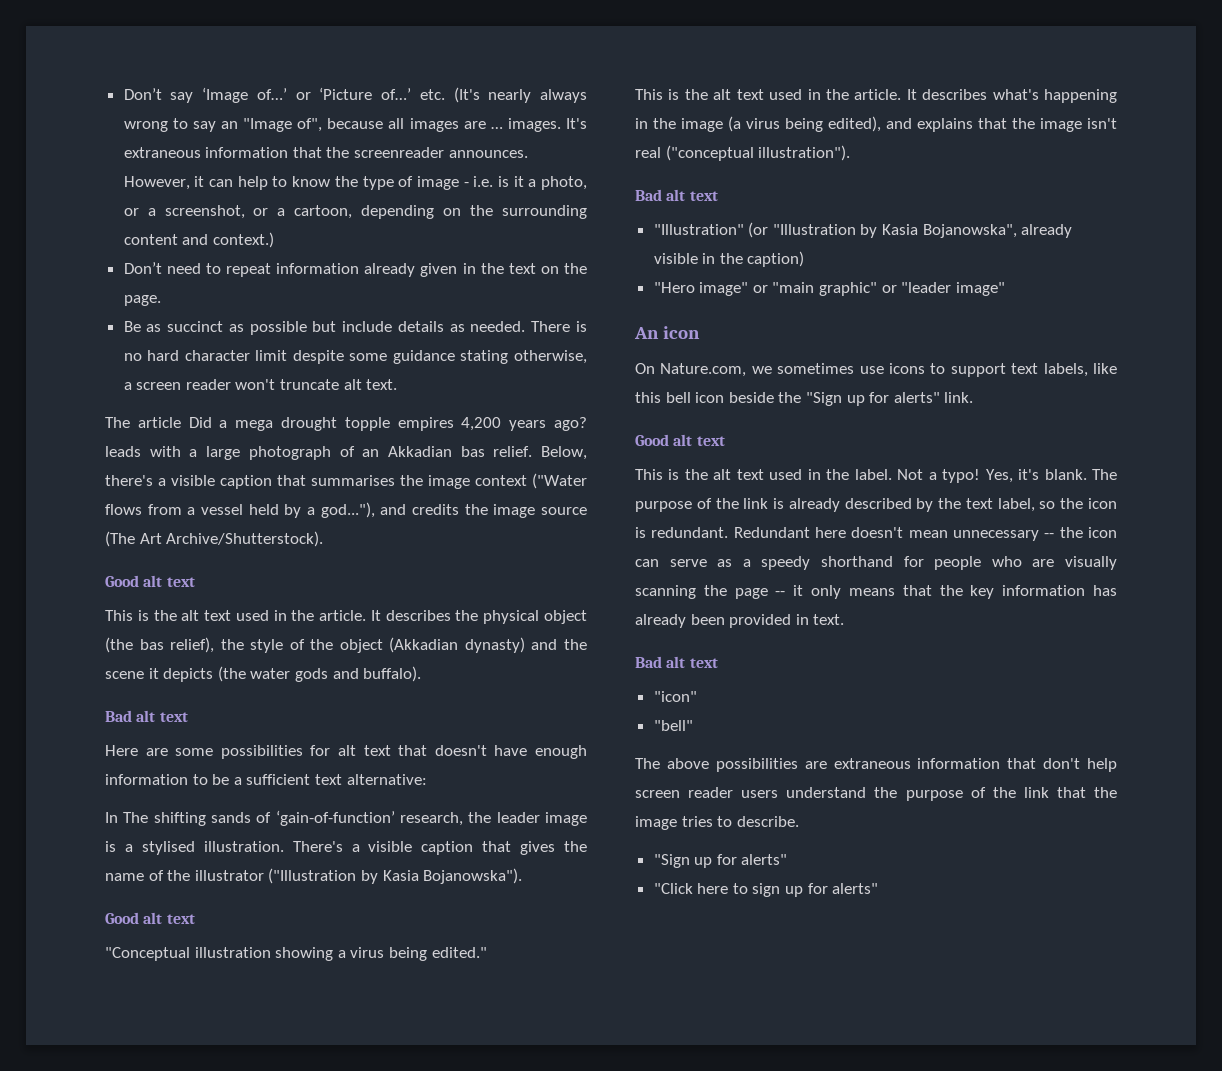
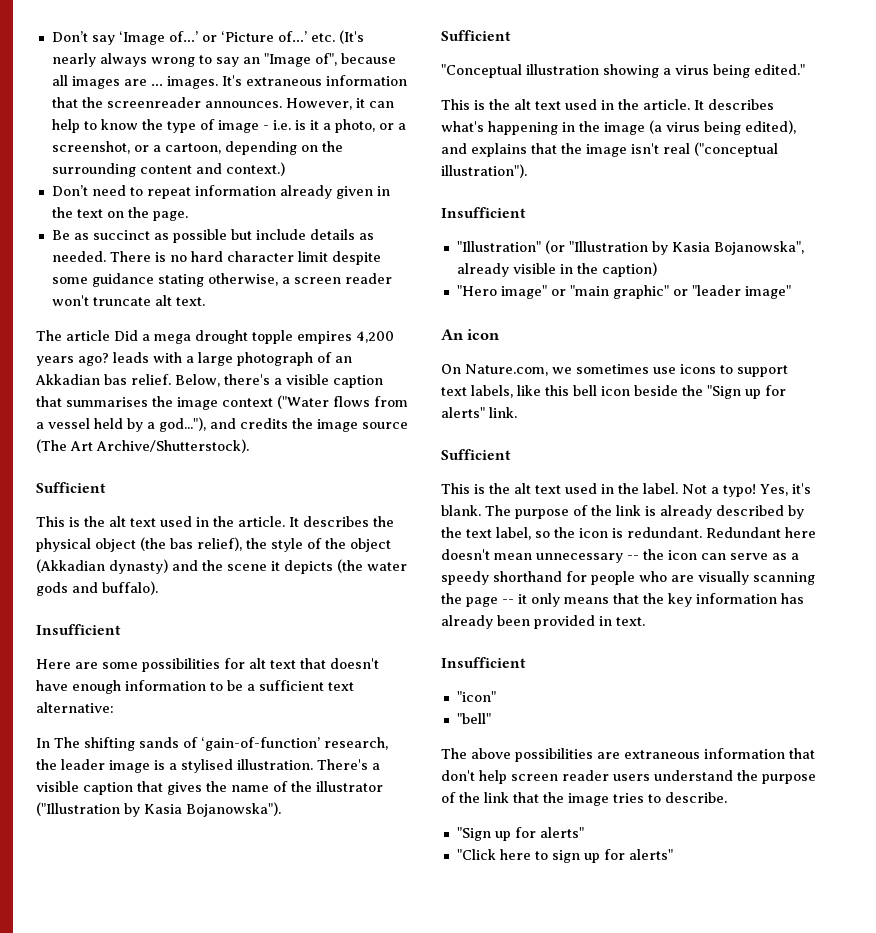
  Below, there's a visible caption that summarises the image context ("Water flows from a vessel held by a god..."), and credits the image source (The Art Archive/Shutterstock).
- Good alt text
+ Sufficient
  It describes the physical object (the bas relief), the style of the object (Akkadian dynasty) and the scene it depicts (the water gods and buffalo).
- Bad alt text
+ Insufficient
  There's a visible caption that gives the name of the illustrator ("Illustration by Kasia Bojanowska").
- Good alt text
+ Sufficient
  It describes what's happening in the image (a virus being edited), and explains that the image isn't real ("conceptual illustration").
- Bad alt text
+ Insufficient
  On Nature.com, we sometimes use icons to support text labels, like this bell icon beside the "Sign up for alerts" link.
- Good alt text
+ Sufficient
  Redundant here doesn't mean unnecessary -- the icon can serve as a speedy shorthand for people who are visually scanning the page -- it only means that the key information has already been provided in text.
- Bad alt text
+ Insufficient

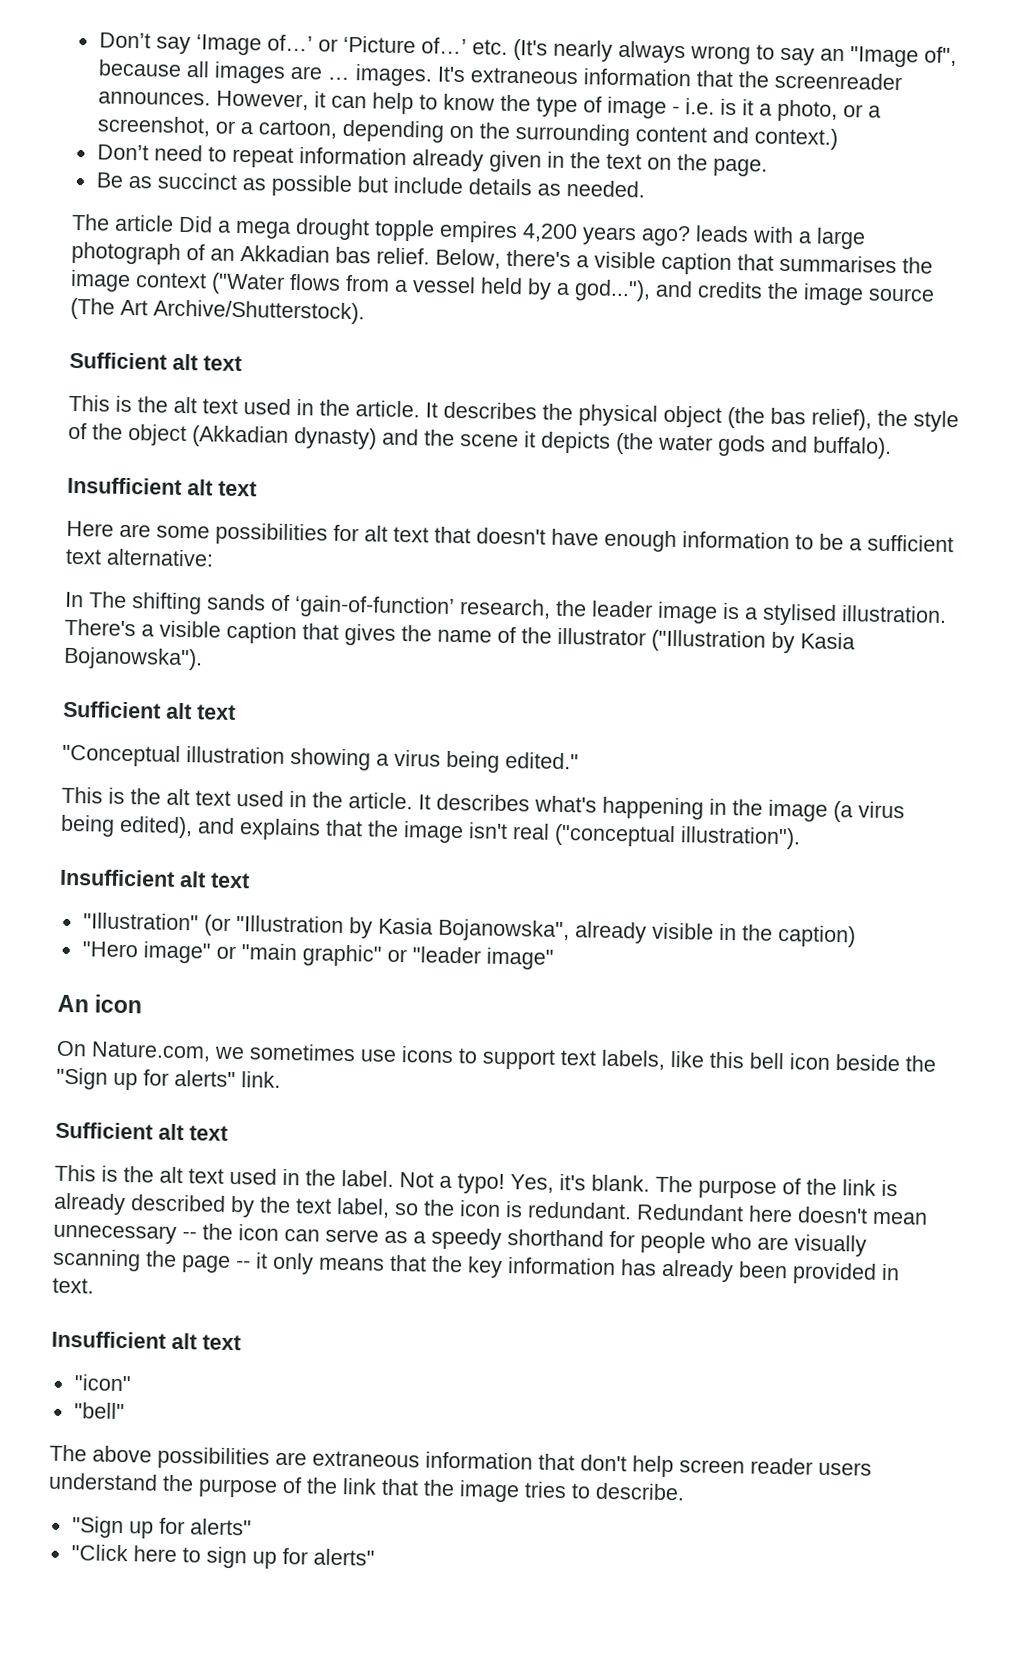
- There is no hard character limit despite some guidance stating otherwise, a screen reader won't truncate alt text.
  Below, there's a visible caption that summarises the image context ("Water flows from a vessel held by a god..."), and credits the image source (The Art Archive/Shutterstock).
- Sufficient
+ Sufficient alt text
  It describes the physical object (the bas relief), the style of the object (Akkadian dynasty) and the scene it depicts (the water gods and buffalo).
- Insufficient
+ Insufficient alt text
  There's a visible caption that gives the name of the illustrator ("Illustration by Kasia Bojanowska").
- Sufficient
+ Sufficient alt text
  It describes what's happening in the image (a virus being edited), and explains that the image isn't real ("conceptual illustration").
- Insufficient
+ Insufficient alt text
  On Nature.com, we sometimes use icons to support text labels, like this bell icon beside the "Sign up for alerts" link.
- Sufficient
+ Sufficient alt text
  Redundant here doesn't mean unnecessary -- the icon can serve as a speedy shorthand for people who are visually scanning the page -- it only means that the key information has already been provided in text.
- Insufficient
+ Insufficient alt text

